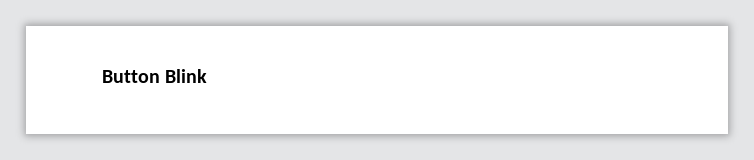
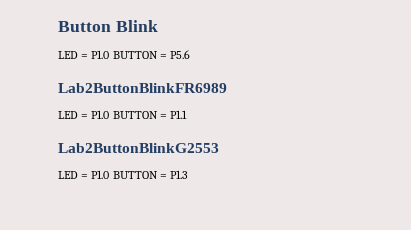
+ LED = P1.0 BUTTON = P5.6
+ Lab2ButtonBlinkFR6989
+ LED = P1.0 BUTTON = P1.1
+ Lab2ButtonBlinkG2553
+ LED = P1.0 BUTTON = P1.3

